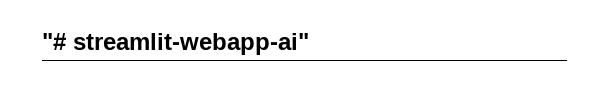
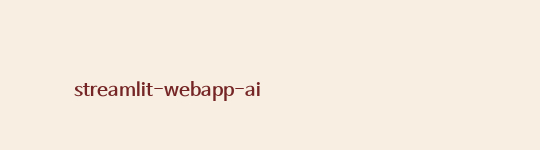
- "# streamlit-webapp-ai"
+ streamlit-webapp-ai

